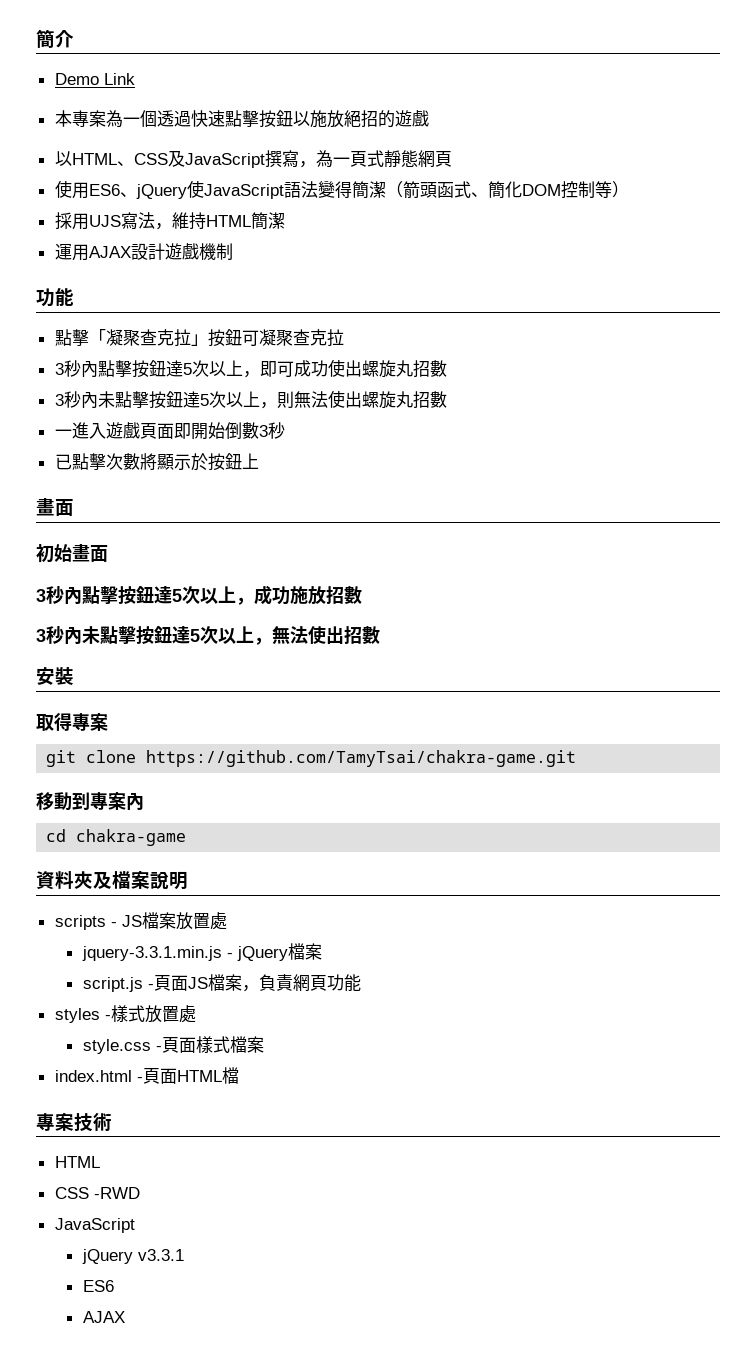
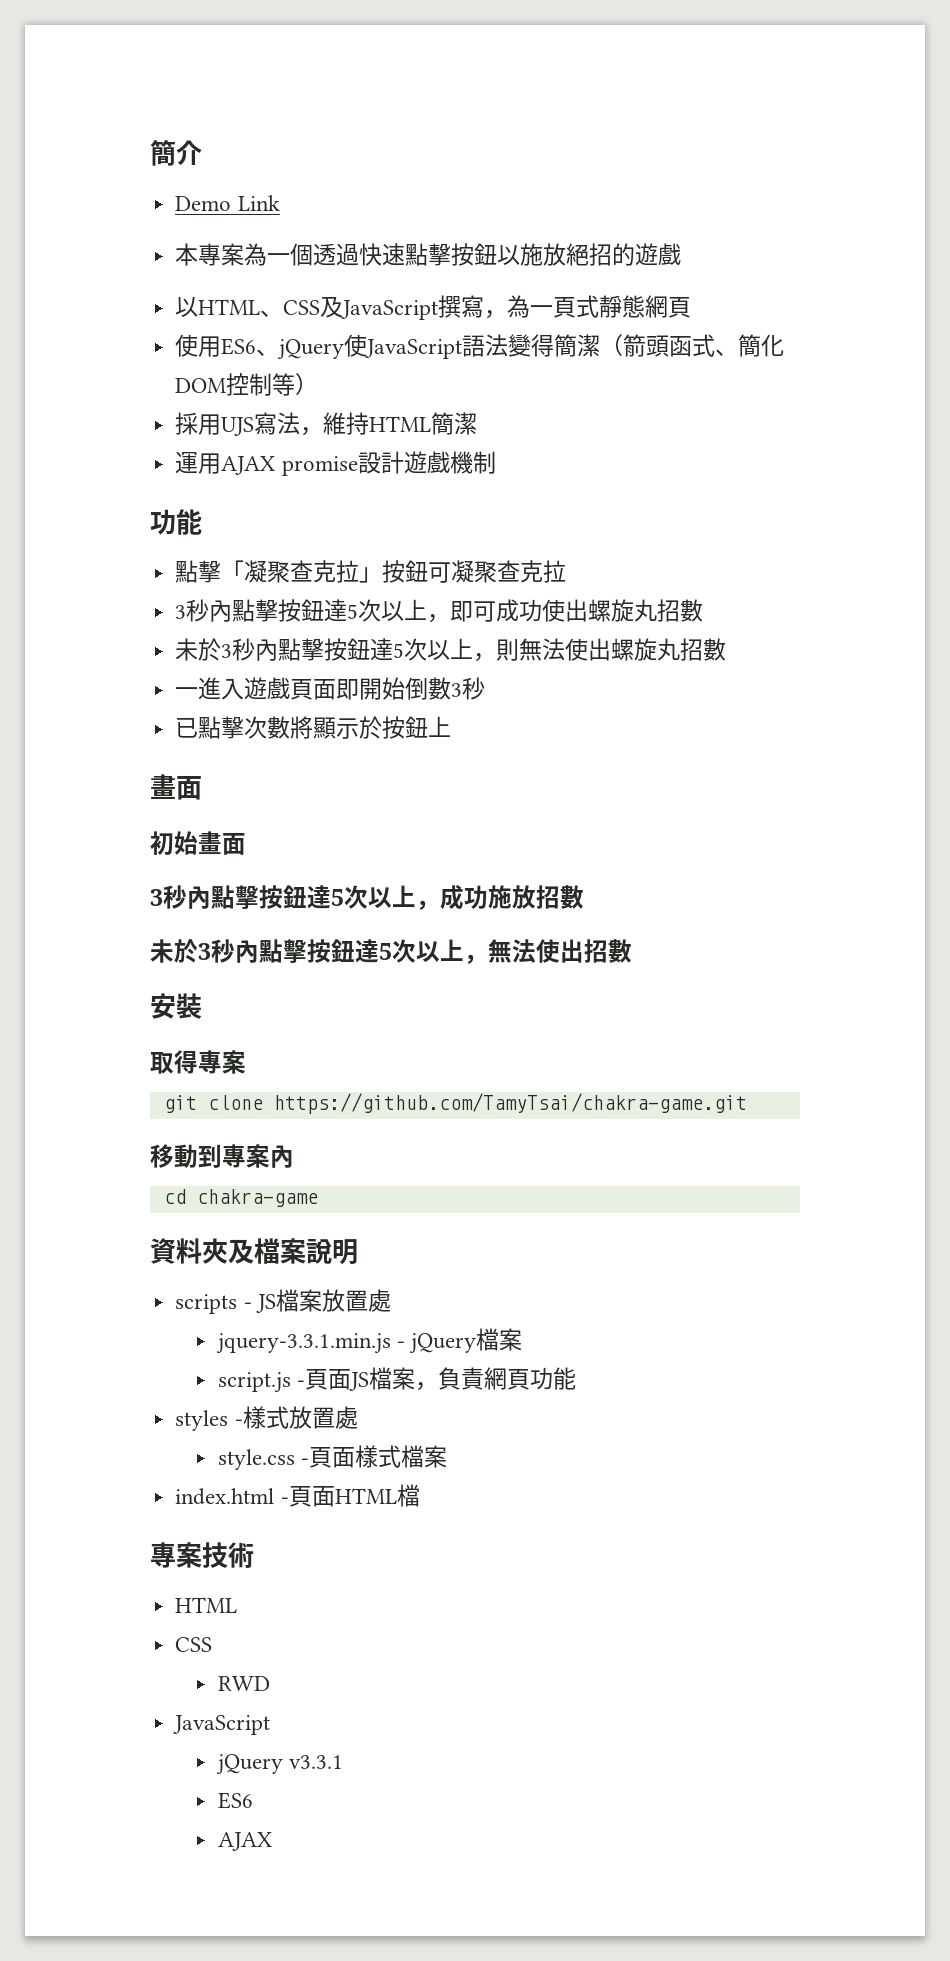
- 運用AJAX設計遊戲機制
+ 運用AJAX promise設計遊戲機制
- 3秒內未點擊按鈕達5次以上，則無法使出螺旋丸招數
+ 未於3秒內點擊按鈕達5次以上，則無法使出螺旋丸招數
- 3秒內未點擊按鈕達5次以上，無法使出招數
+ 未於3秒內點擊按鈕達5次以上，無法使出招數
  專案技術
  HTML
- CSS -RWD
+ CSS
+ RWD

